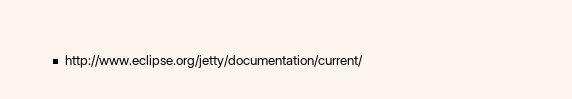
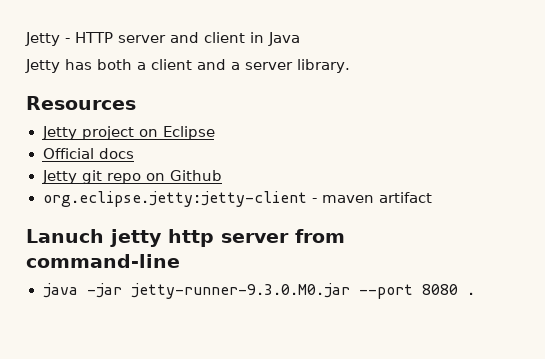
- http://www.eclipse.org/jetty/documentation/current/
+ Jetty - HTTP server and client in Java
+ Jetty has both a client and a server library.
+ Resources
+ Jetty project on Eclipse
+ Official docs
+ Jetty git repo on Github
+ org.eclipse.jetty:jetty-client - maven artifact
+ Lanuch jetty http server from command-line
+ java -jar jetty-runner-9.3.0.M0.jar --port 8080 .

